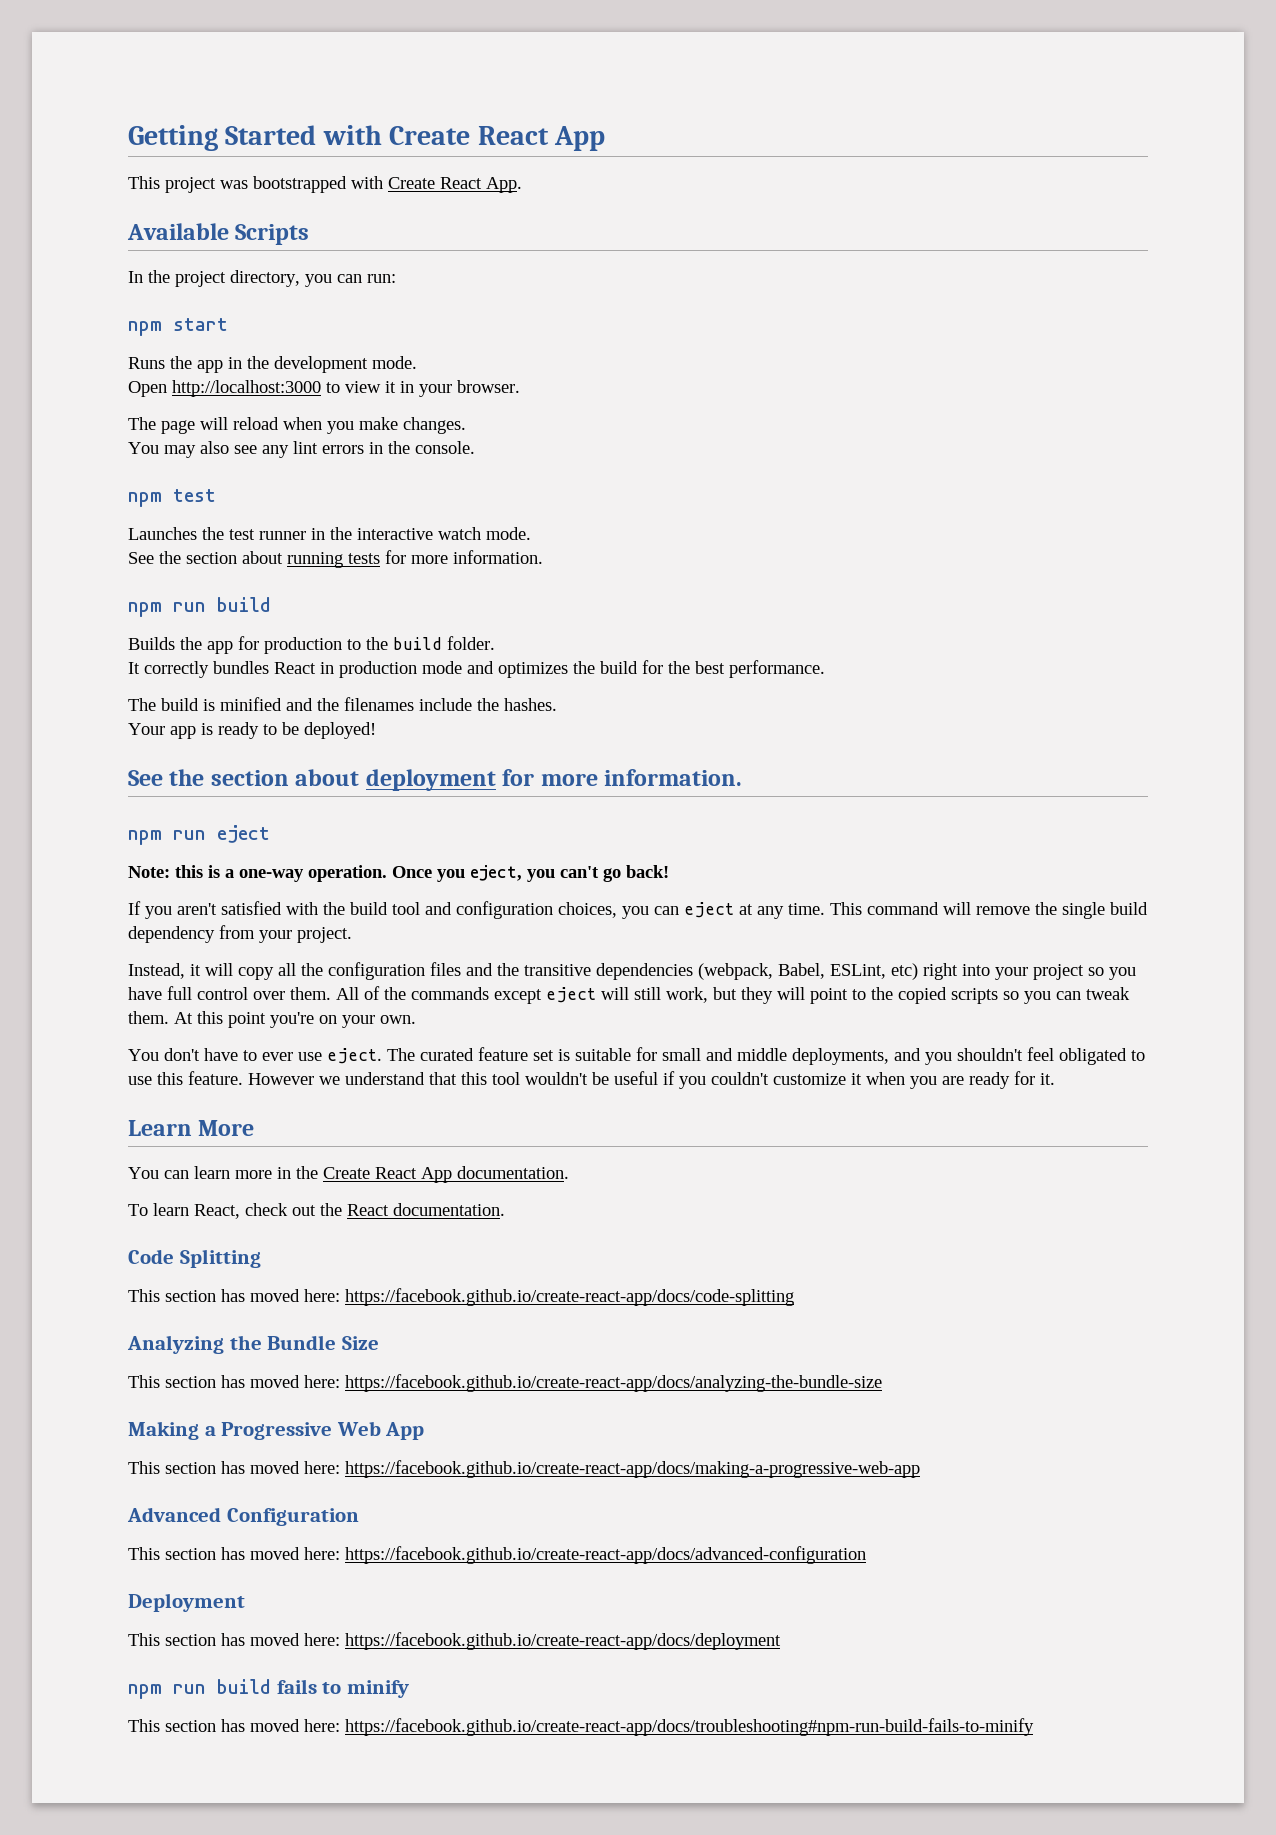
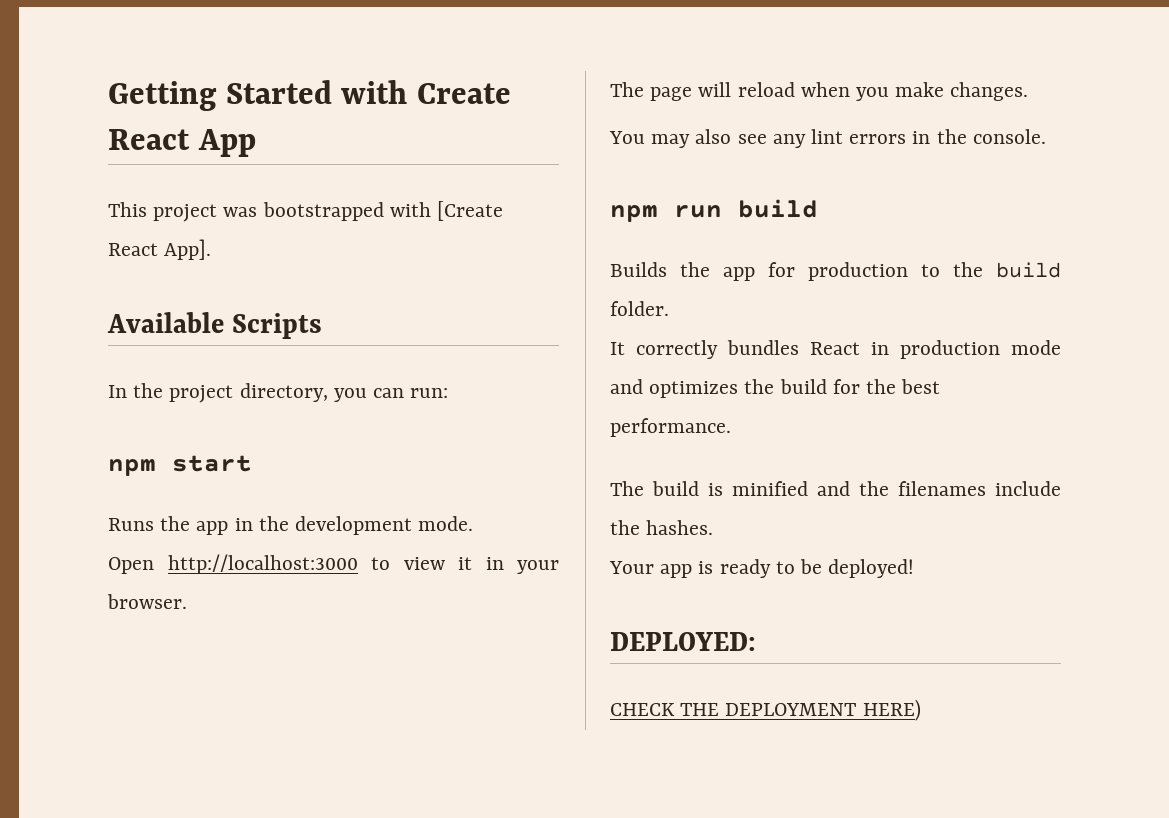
- This project was bootstrapped with Create React App.
+ This project was bootstrapped with [Create React App].
- npm test
- Launches the test runner in the interactive watch mode.
- See the section about running tests for more information.
- See the section about deployment for more information.
- npm run eject
- Note: this is a one-way operation. Once you eject, you can't go back!
- If you aren't satisfied with the build tool and configuration choices, you can eject at any time. This command will remove the single build dependency from your project.
- Instead, it will copy all the configuration files and the transitive dependencies (webpack, Babel, ESLint, etc) right into your project so you have full control over them. All of the commands except eject will still work, but they will point to the copied scripts so you can tweak them. At this point you're on your own.
- You don't have to ever use eject. The curated feature set is suitable for small and middle deployments, and you shouldn't feel obligated to use this feature. However we understand that this tool wouldn't be useful if you couldn't customize it when you are ready for it.
- Learn More
- You can learn more in the Create React App documentation.
- To learn React, check out the React documentation.
- Code Splitting
- This section has moved here: https://facebook.github.io/create-react-app/docs/code-splitting
- Analyzing the Bundle Size
- This section has moved here: https://facebook.github.io/create-react-app/docs/analyzing-the-bundle-size
- Making a Progressive Web App
- This section has moved here: https://facebook.github.io/create-react-app/docs/making-a-progressive-web-app
- Advanced Configuration
- This section has moved here: https://facebook.github.io/create-react-app/docs/advanced-configuration
- Deployment
- This section has moved here: https://facebook.github.io/create-react-app/docs/deployment
- npm run build fails to minify
- This section has moved here: https://facebook.github.io/create-react-app/docs/troubleshooting#npm-run-build-fails-to-minify
+ DEPLOYED:
+ CHECK THE DEPLOYMENT HERE)

